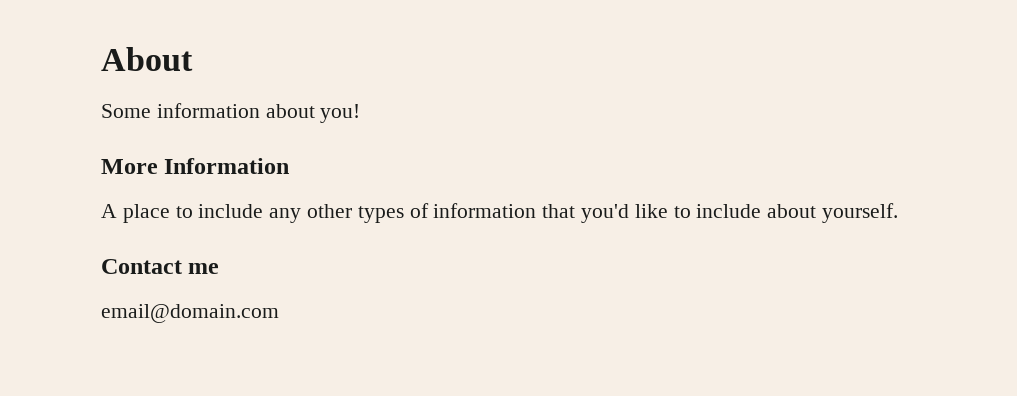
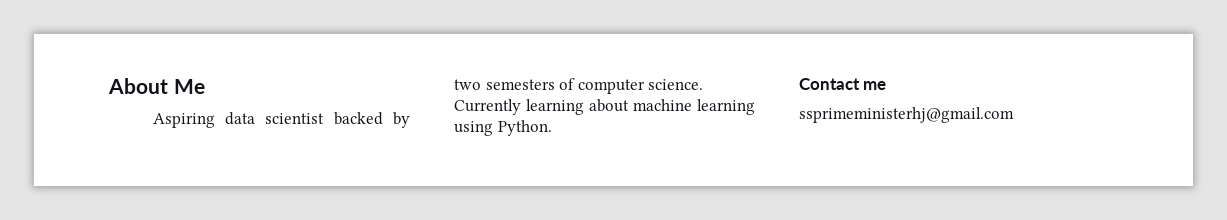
- About
- Some information about you!
- More Information
- A place to include any other types of information that you'd like to include about yourself.
+ About Me
+ Aspiring data scientist backed by two semesters of computer science. Currently learning about machine learning using Python.
- email@domain.com
+ ssprimeministerhj@gmail.com

